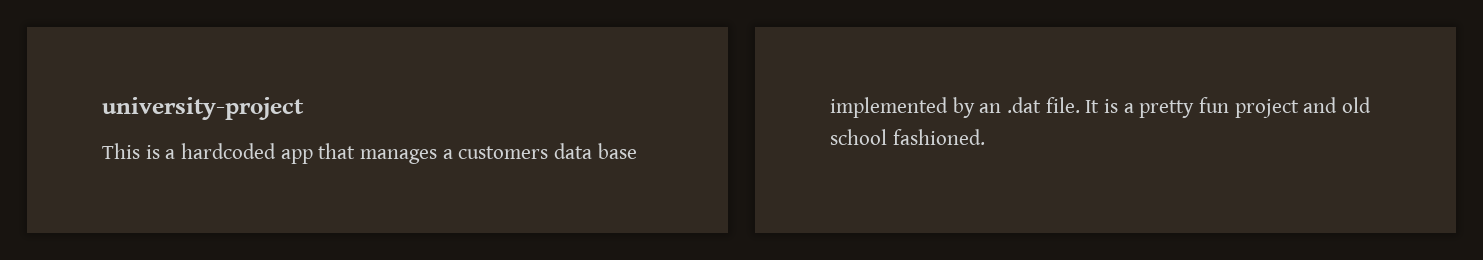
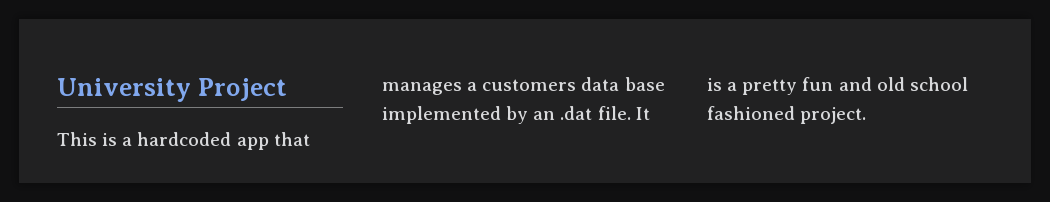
- university-project
+ University Project
- It is a pretty fun project and old school fashioned.
+ It is a pretty fun and old school fashioned project.

